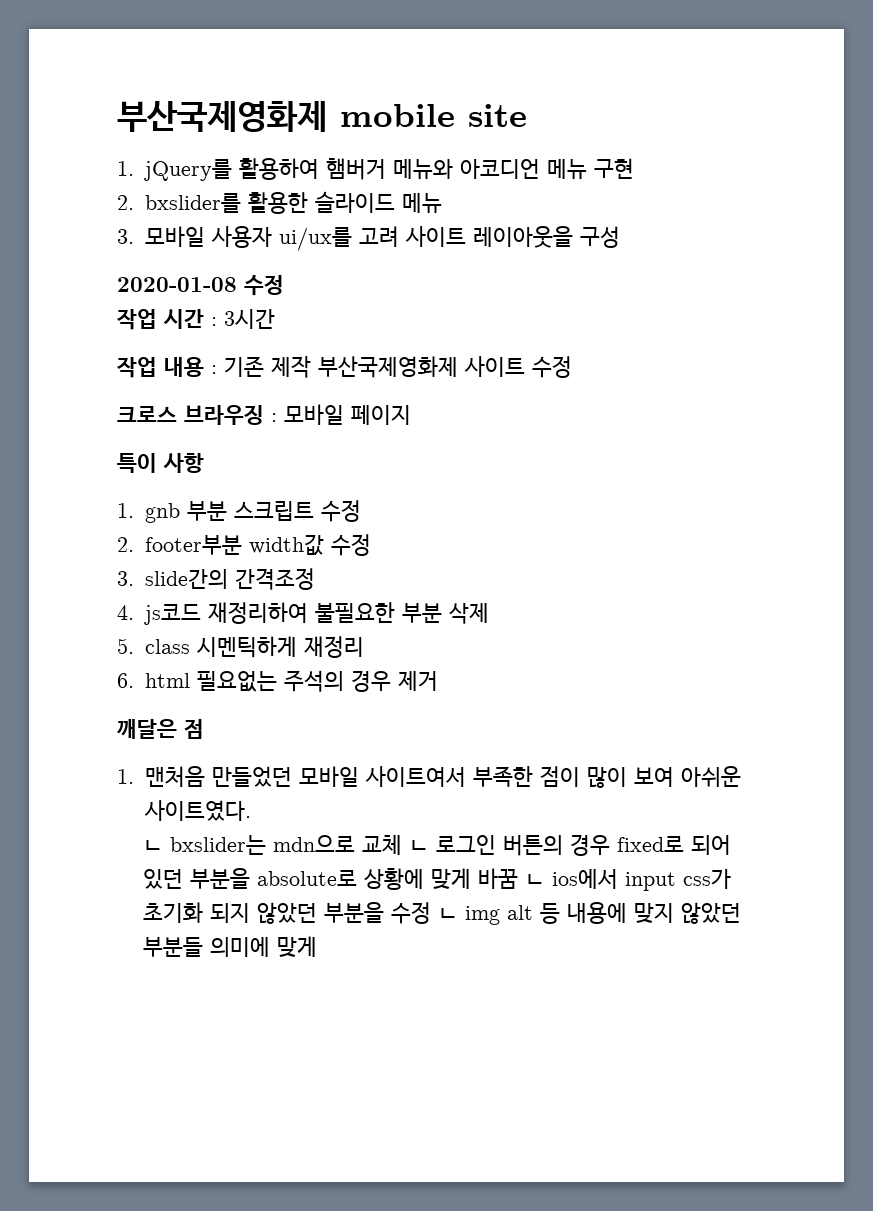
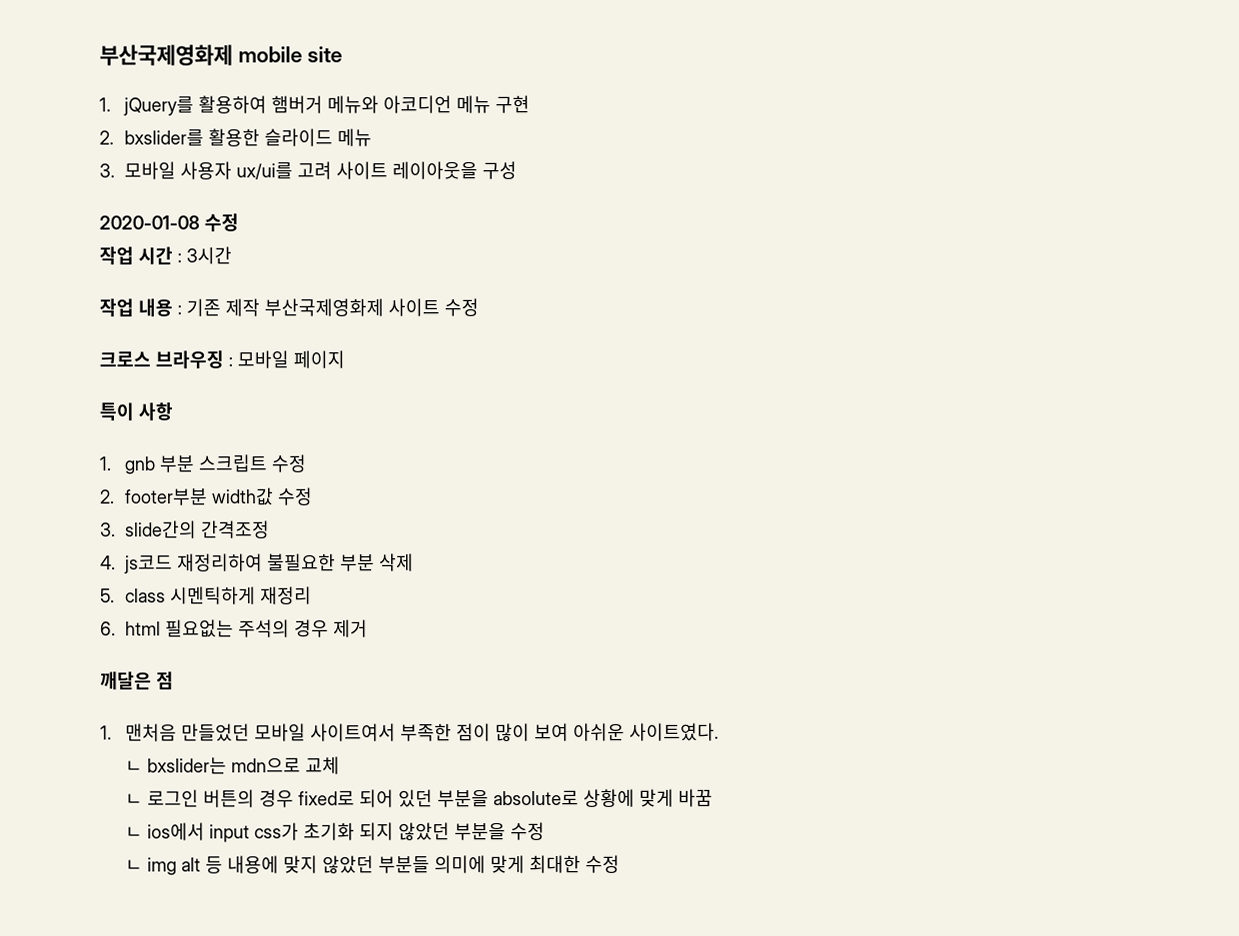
- 3. 모바일 사용자 ui/ux를 고려 사이트 레이아웃을 구성
+ 3. 모바일 사용자 ux/ui를 고려 사이트 레이아웃을 구성
- ㄴ bxslider는 mdn으로 교체 ㄴ 로그인 버튼의 경우 fixed로 되어 있던 부분을 absolute로 상황에 맞게 바꿈 ㄴ ios에서 input css가 초기화 되지 않았던 부분을 수정 ㄴ img alt 등 내용에 맞지 않았던 부분들 의미에 맞게
+ ㄴ bxslider는 mdn으로 교체
+ ㄴ 로그인 버튼의 경우 fixed로 되어 있던 부분을 absolute로 상황에 맞게 바꿈
+ ㄴ ios에서 input css가 초기화 되지 않았던 부분을 수정
+ ㄴ img alt 등 내용에 맞지 않았던 부분들 의미에 맞게 최대한 수정

